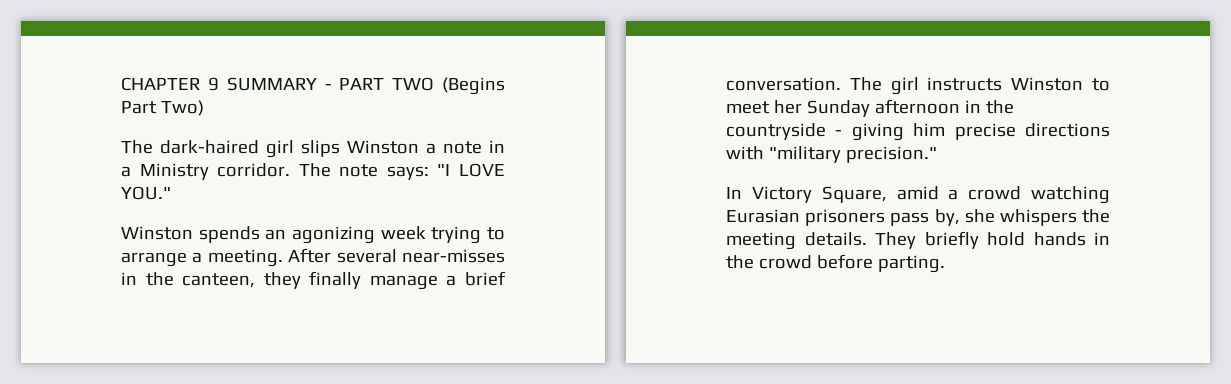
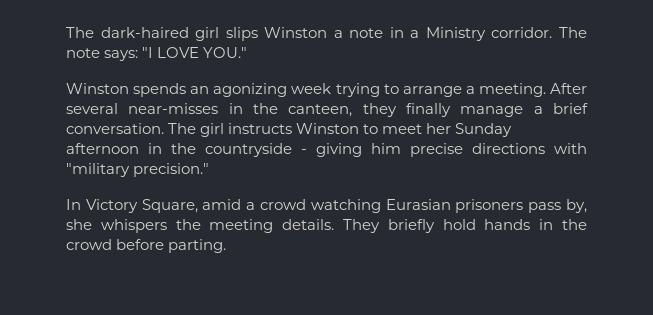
- CHAPTER 9 SUMMARY - PART TWO (Begins Part Two)

